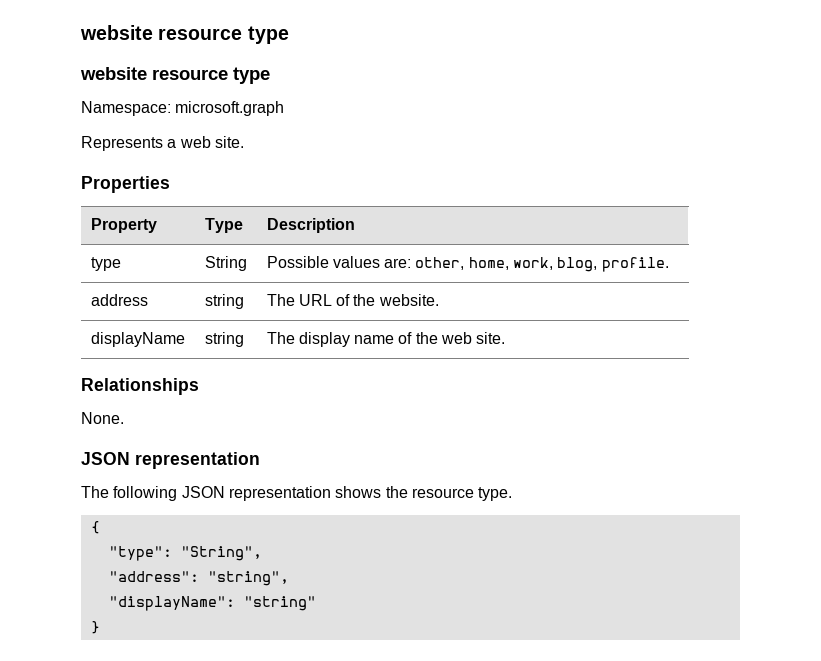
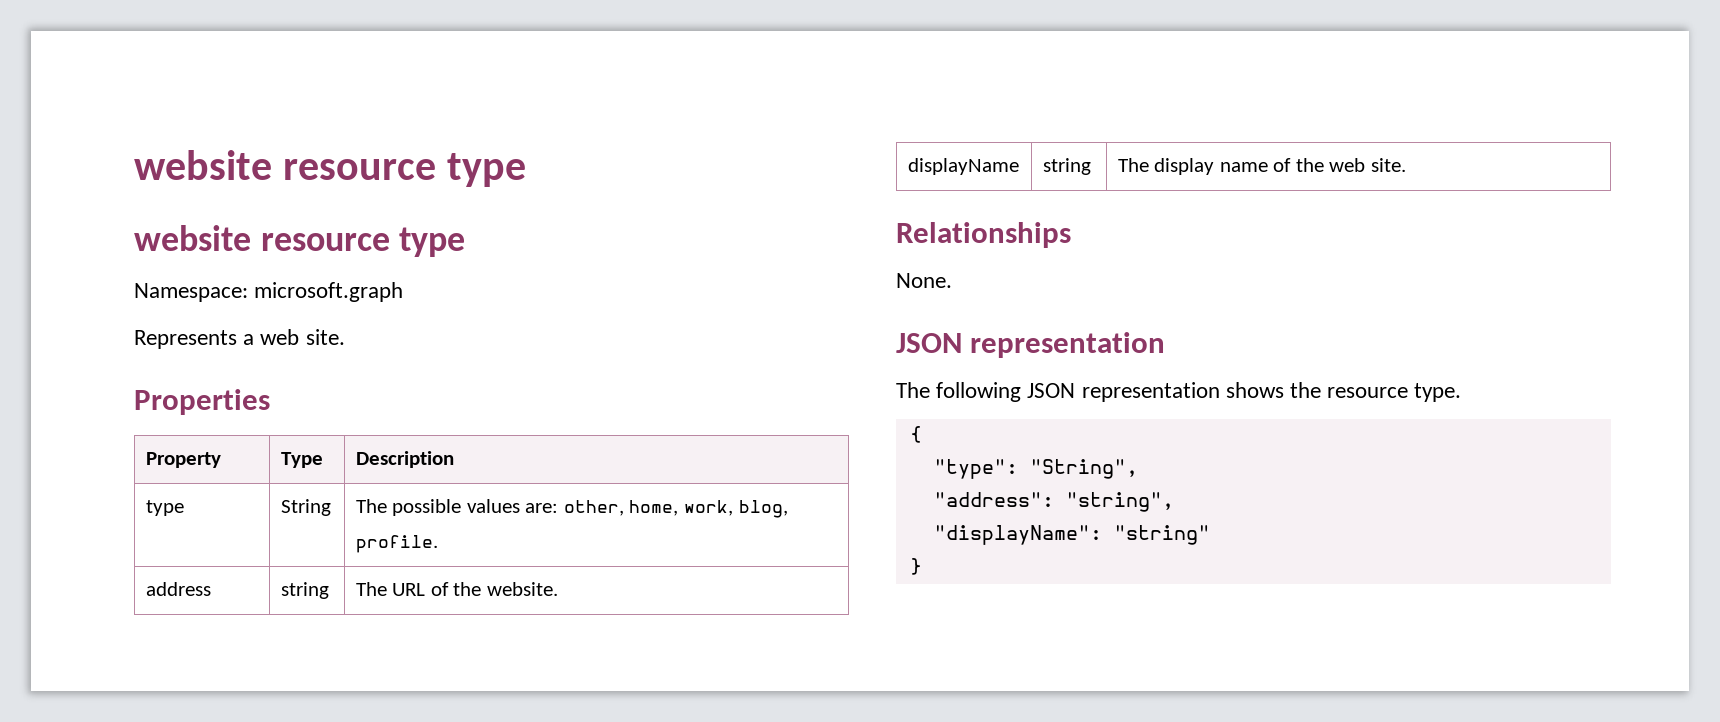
- type | String | Possible values are: other, home, work, blog, profile.
+ type | String | The possible values are: other, home, work, blog, profile.

